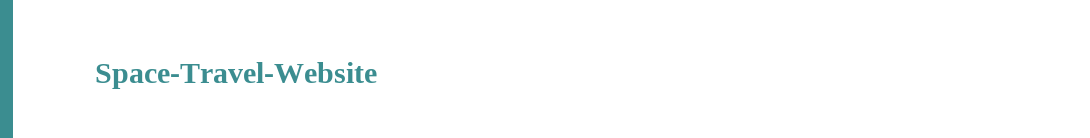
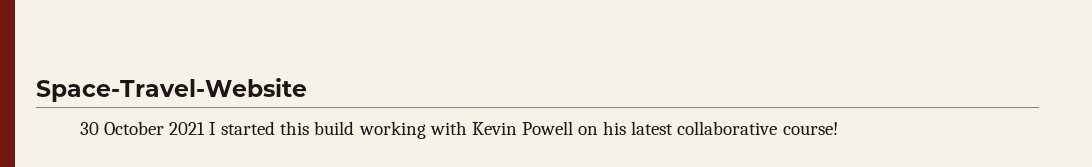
+ 30 October 2021 I started this build working with Kevin Powell on his latest collaborative course!

